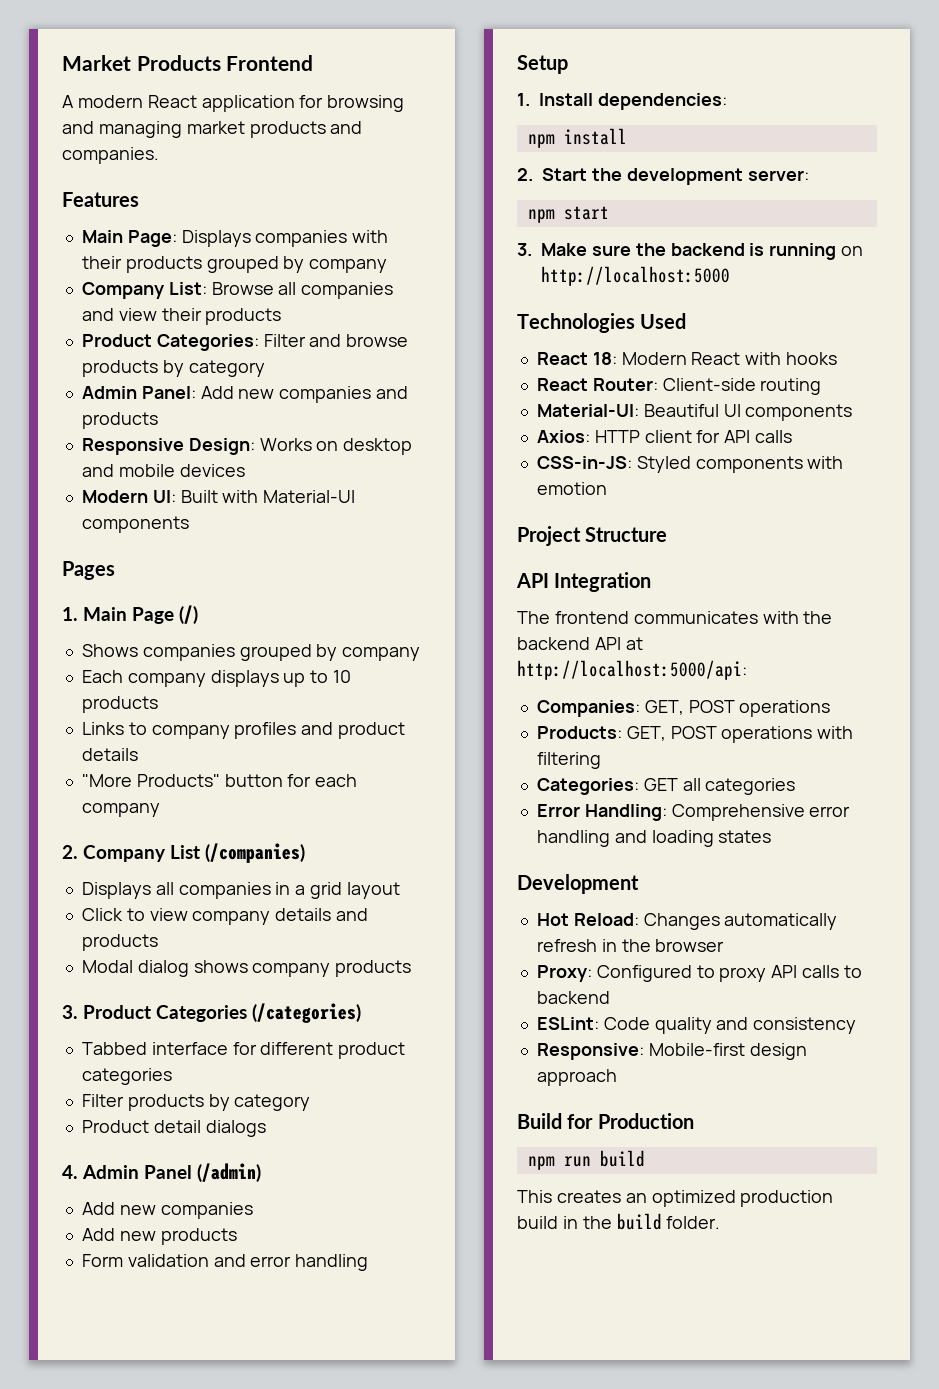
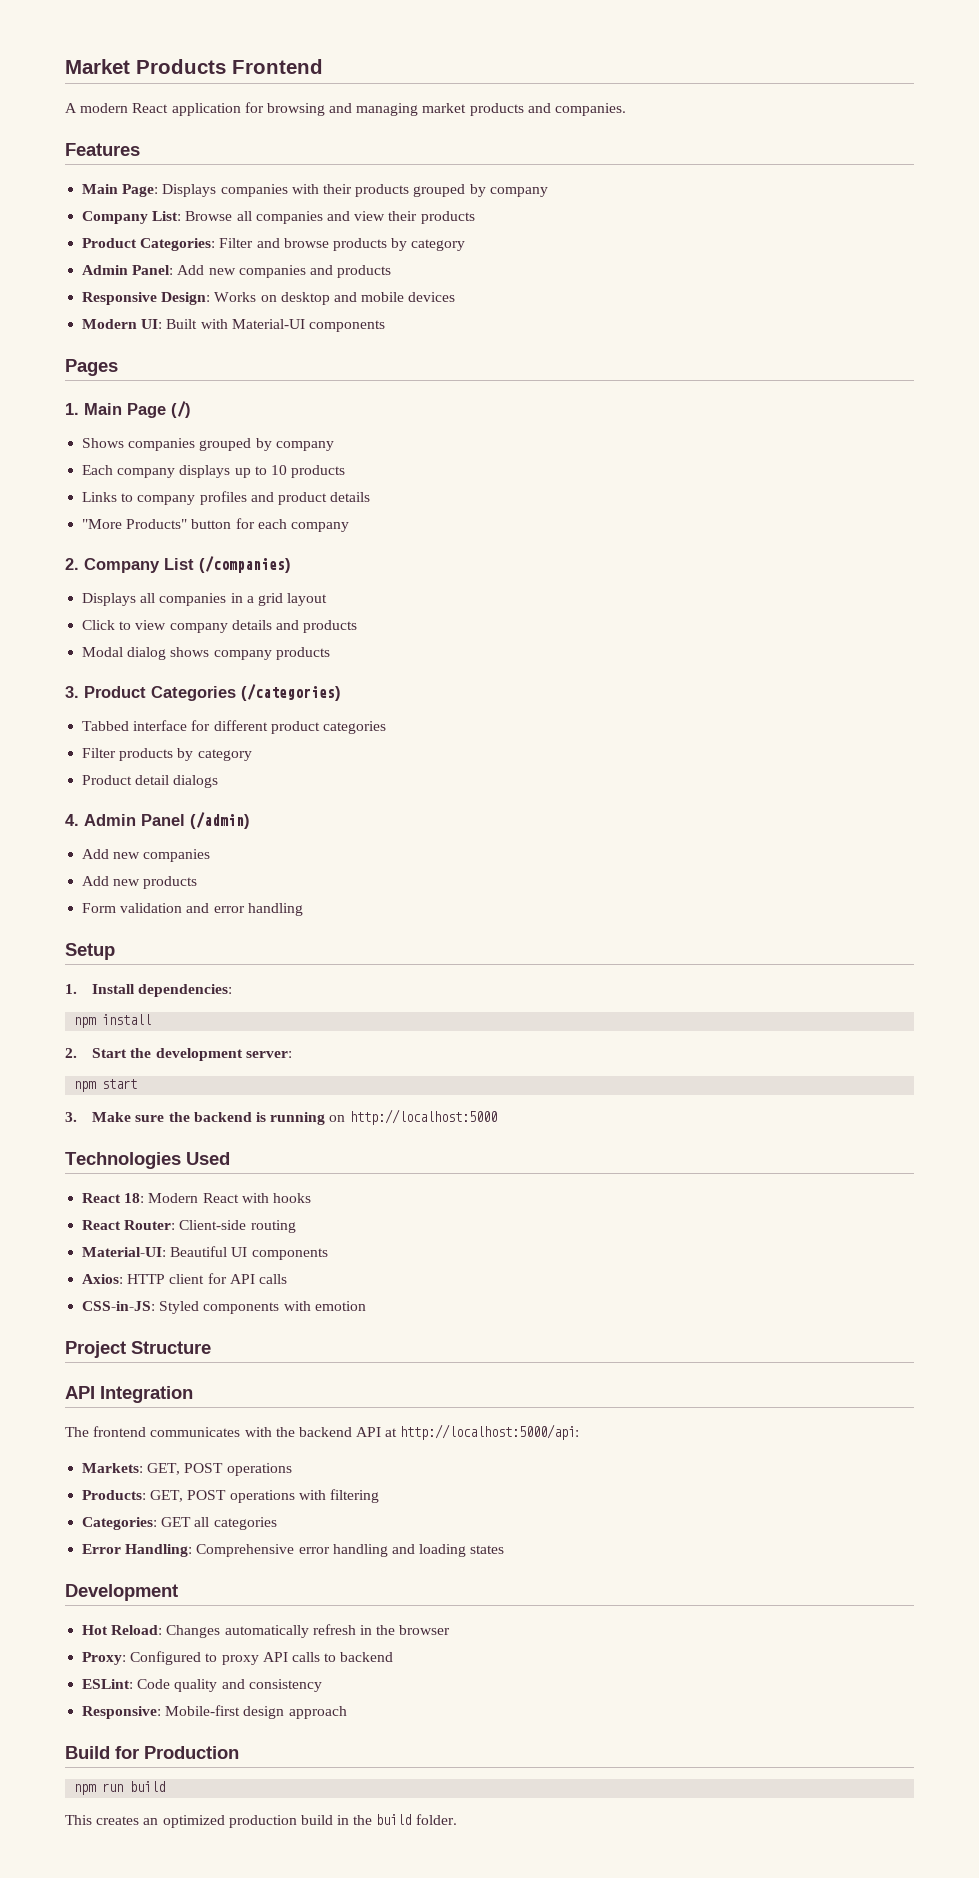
- Companies: GET, POST operations
+ Markets: GET, POST operations

